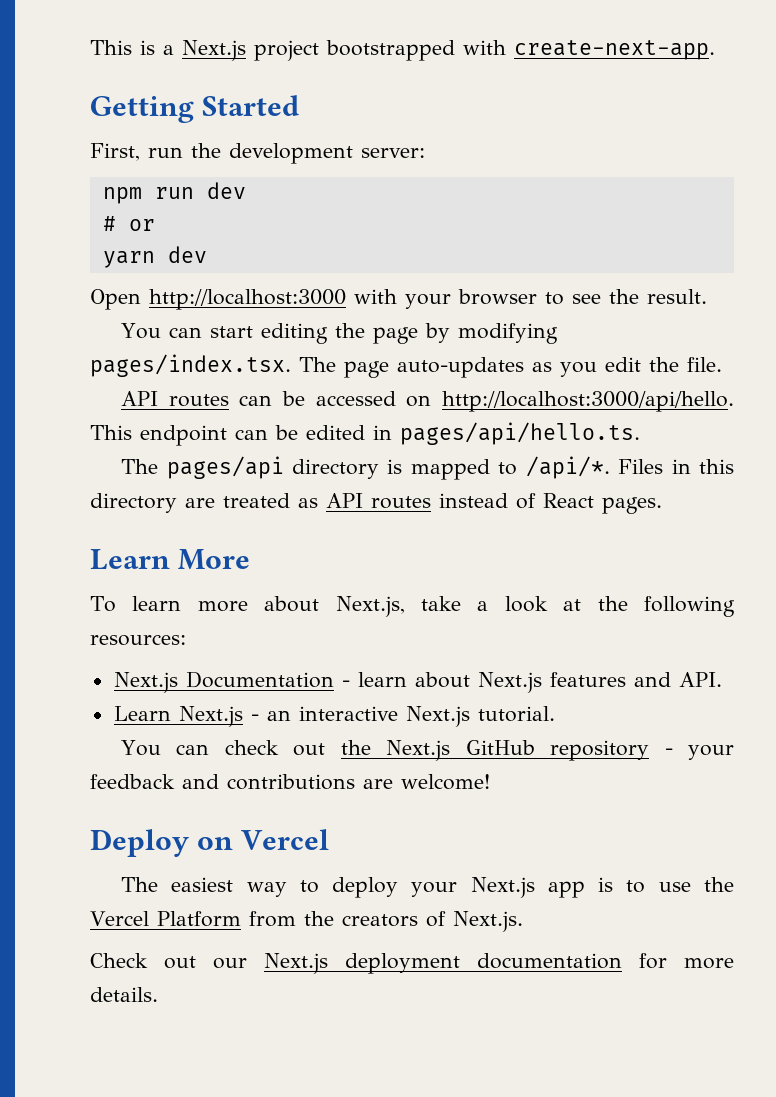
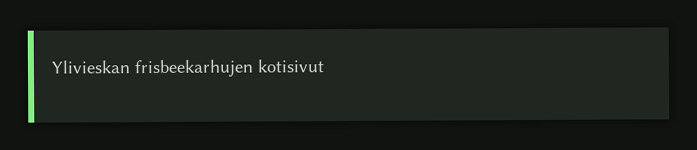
- This is a Next.js project bootstrapped with create-next-app.
- Getting Started
- First, run the development server:
- npm run dev
- # or
- yarn dev
- Open http://localhost:3000 with your browser to see the result.
- You can start editing the page by modifying pages/index.tsx. The page auto-updates as you edit the file.
- API routes can be accessed on http://localhost:3000/api/hello. This endpoint can be edited in pages/api/hello.ts.
- The pages/api directory is mapped to /api/*. Files in this directory are treated as API routes instead of React pages.
- Learn More
- To learn more about Next.js, take a look at the following resources:
- Next.js Documentation - learn about Next.js features and API.
- Learn Next.js - an interactive Next.js tutorial.
- You can check out the Next.js GitHub repository - your feedback and contributions are welcome!
- Deploy on Vercel
- The easiest way to deploy your Next.js app is to use the Vercel Platform from the creators of Next.js.
- Check out our Next.js deployment documentation for more details.
+ Ylivieskan frisbeekarhujen kotisivut

